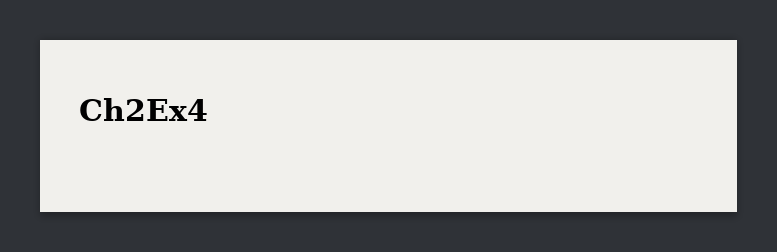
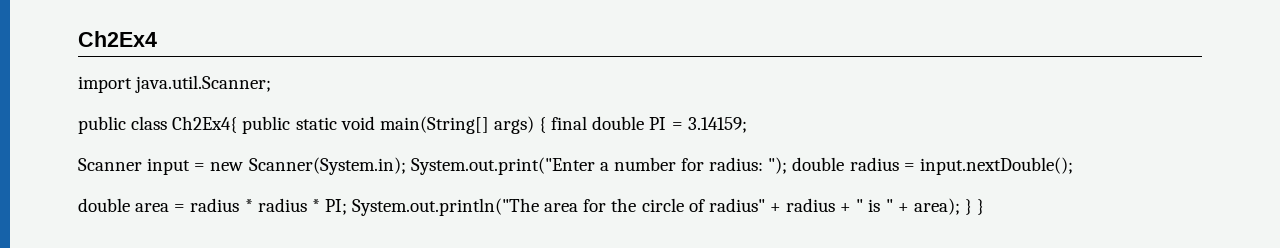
+ import java.util.Scanner;
+ public class Ch2Ex4{ public static void main(String[] args) { final double PI = 3.14159;
+ Scanner input = new Scanner(System.in); System.out.print("Enter a number for radius: "); double radius = input.nextDouble();
+ double area = radius * radius * PI; System.out.println("The area for the circle of radius" + radius + " is " + area); } }

